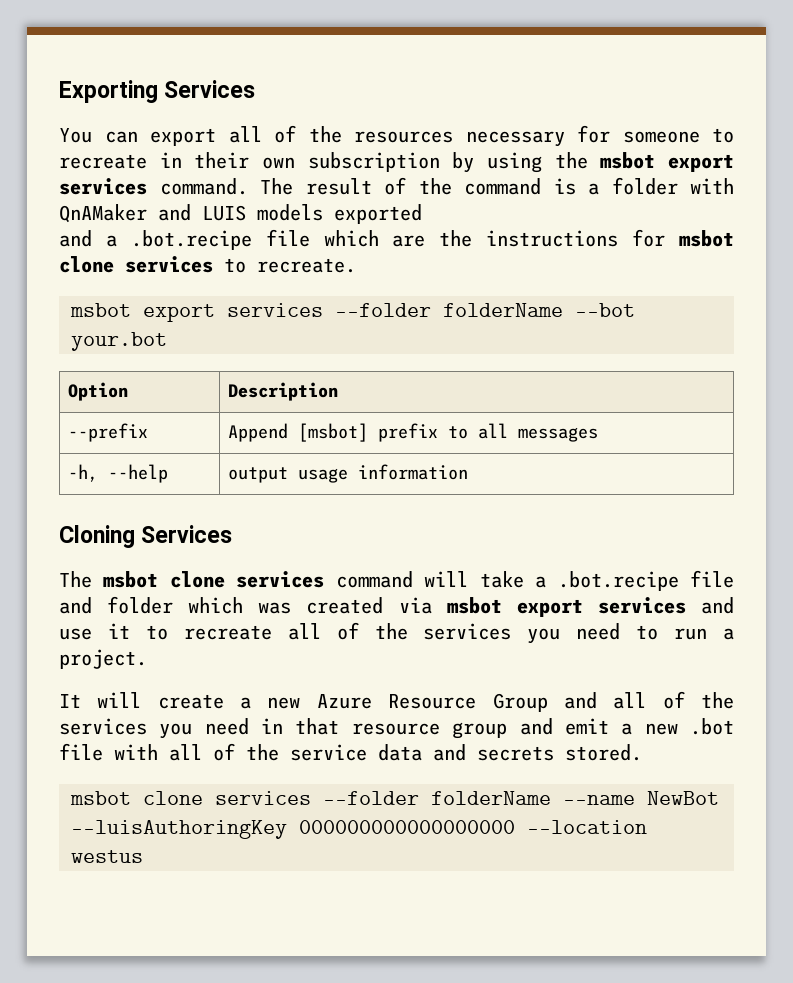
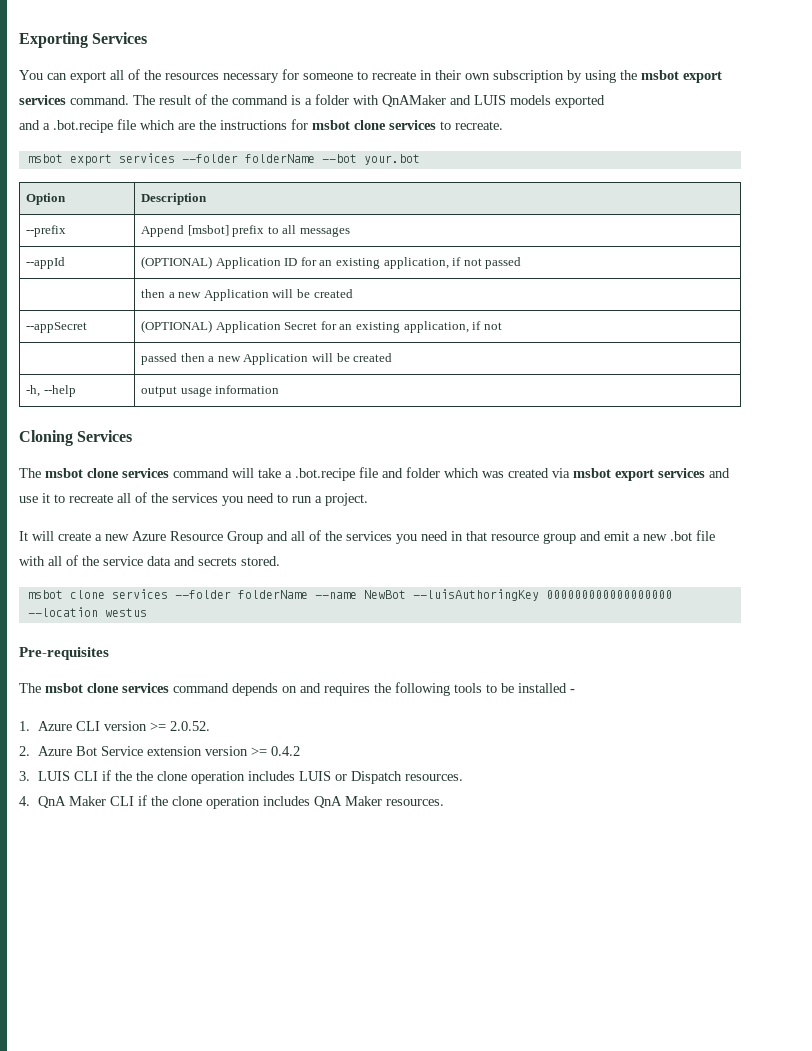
+ --appId | (OPTIONAL) Application ID for an existing application, if not passed
+ | then a new Application will be created
+ --appSecret | (OPTIONAL) Application Secret for an existing application, if not
+ | passed then a new Application will be created
+ Pre-requisites
+ The msbot clone services command depends on and requires the following tools to be installed -
+ 1. Azure CLI version >= 2.0.52.
+ 2. Azure Bot Service extension version >= 0.4.2
+ 3. LUIS CLI if the the clone operation includes LUIS or Dispatch resources.
+ 4. QnA Maker CLI if the clone operation includes QnA Maker resources.

